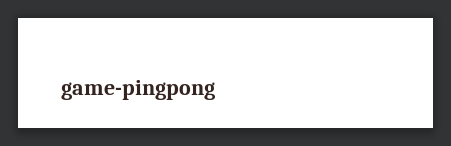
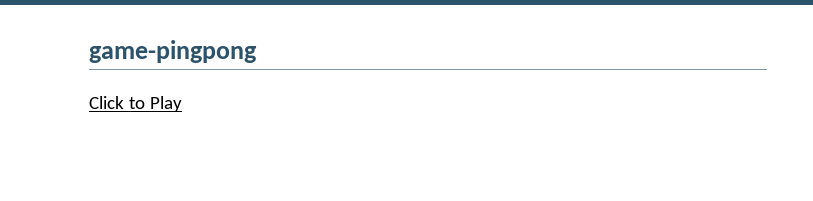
+ Click to Play

